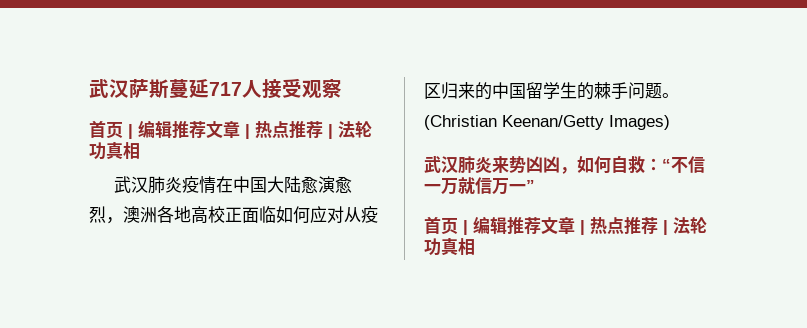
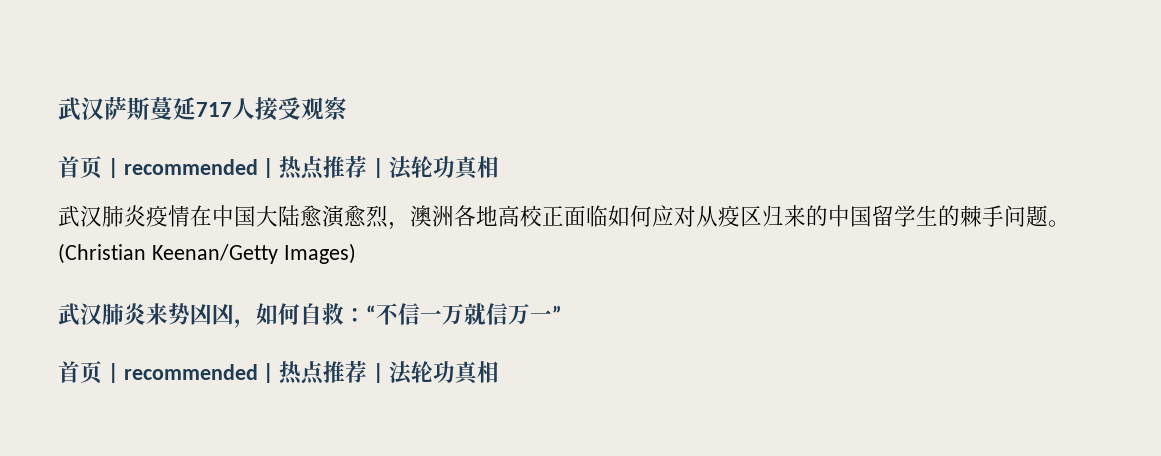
  武汉萨斯蔓延717人接受观察
- 首页 | 编辑推荐文章 | 热点推荐 | 法轮功真相
+ 首页 | recommended | 热点推荐 | 法轮功真相
  武汉肺炎来势凶凶，如何自救：“不信一万就信万一”
- 首页 | 编辑推荐文章 | 热点推荐 | 法轮功真相
+ 首页 | recommended | 热点推荐 | 法轮功真相

